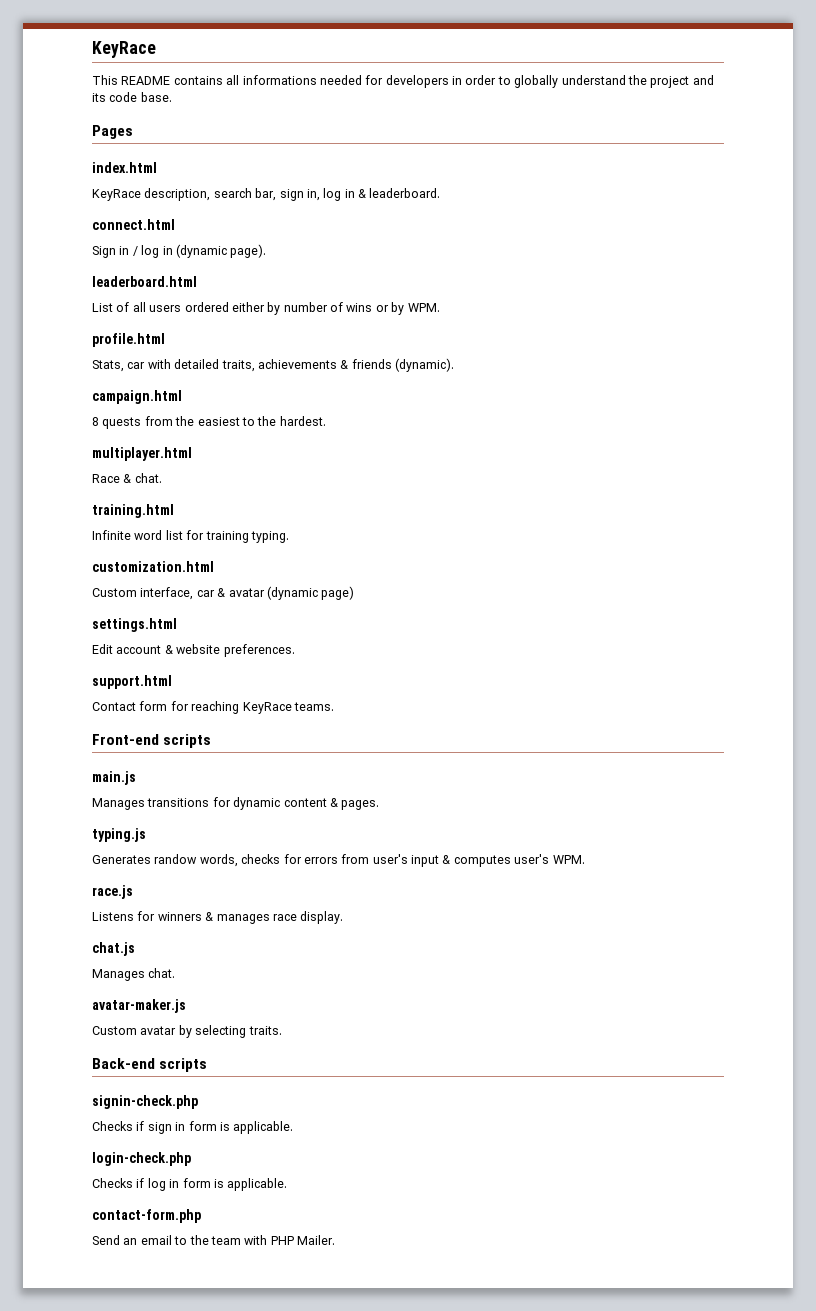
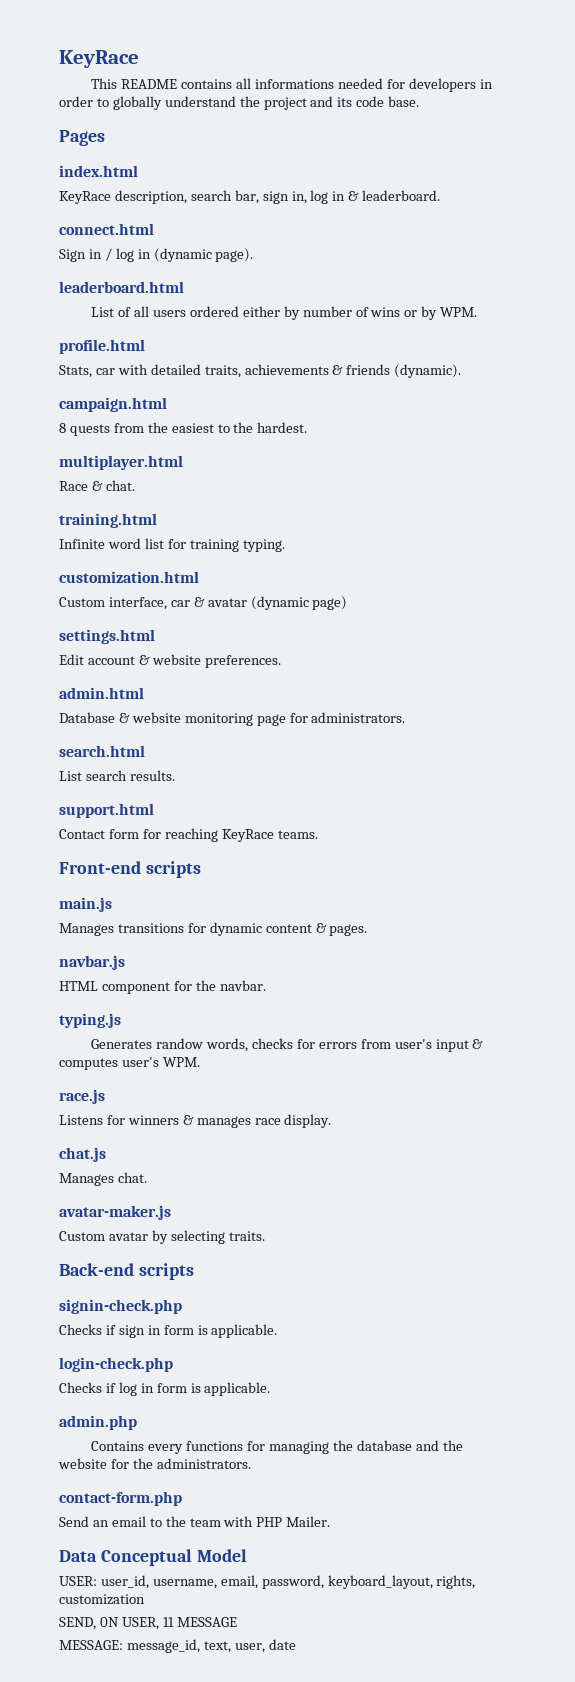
+ admin.html
+ Database & website monitoring page for administrators.
+ search.html
+ List search results.
+ navbar.js
+ HTML component for the navbar.
+ admin.php
+ Contains every functions for managing the database and the website for the administrators.
+ Data Conceptual Model
+ USER: user_id, username, email, password, keyboard_layout, rights, customization
+ SEND, 0N USER, 11 MESSAGE
+ MESSAGE: message_id, text, user, date

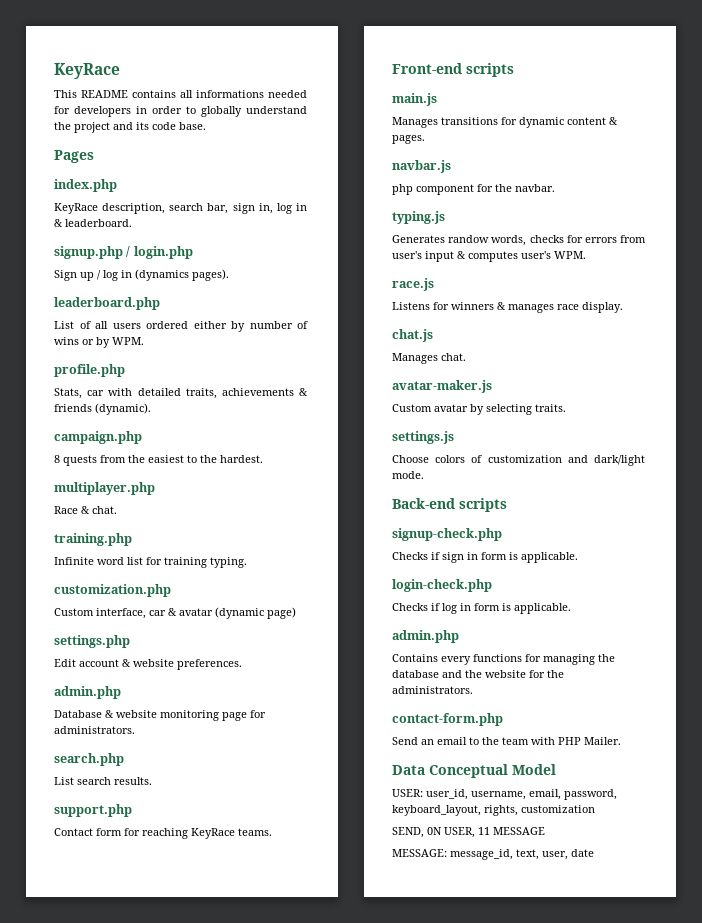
- index.html
+ index.php
- connect.html
+ signup.php / login.php
- Sign in / log in (dynamic page).
- leaderboard.html
+ Sign up / log in (dynamics pages).
+ leaderboard.php
- profile.html
+ profile.php
- campaign.html
+ campaign.php
- multiplayer.html
+ multiplayer.php
- training.html
+ training.php
- customization.html
+ customization.php
- settings.html
+ settings.php
  Edit account & website preferences.
- admin.html
+ admin.php
- search.html
+ search.php
- support.html
+ support.php
- HTML component for the navbar.
+ php component for the navbar.
+ settings.js
+ Choose colors of customization and dark/light mode.
- signin-check.php
+ signup-check.php

